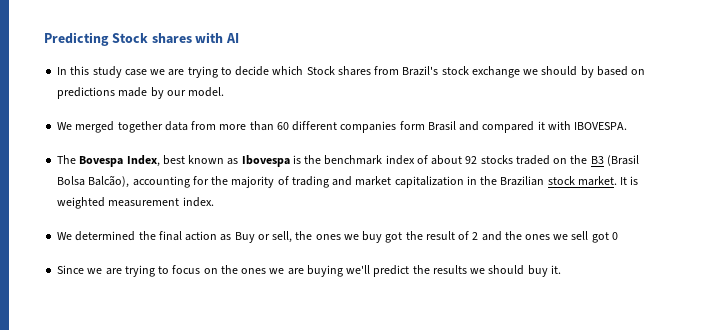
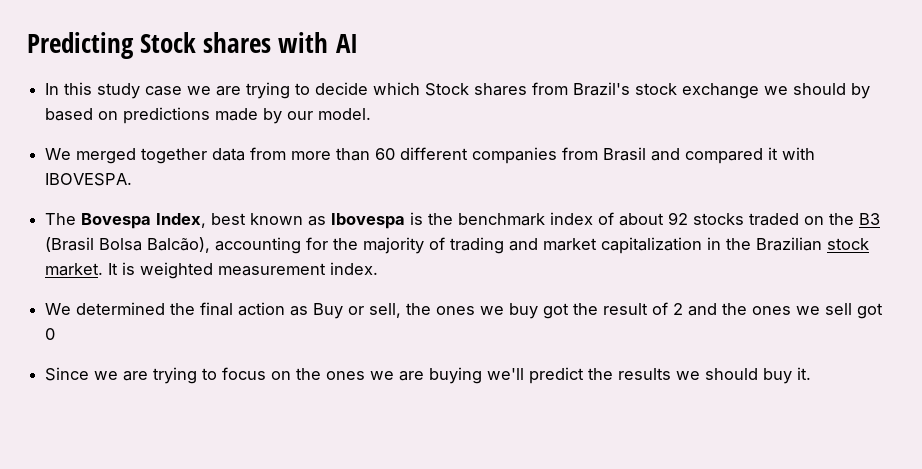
- We merged together data from more than 60 different companies form Brasil and compared it with IBOVESPA.
+ We merged together data from more than 60 different companies from Brasil and compared it with IBOVESPA.

